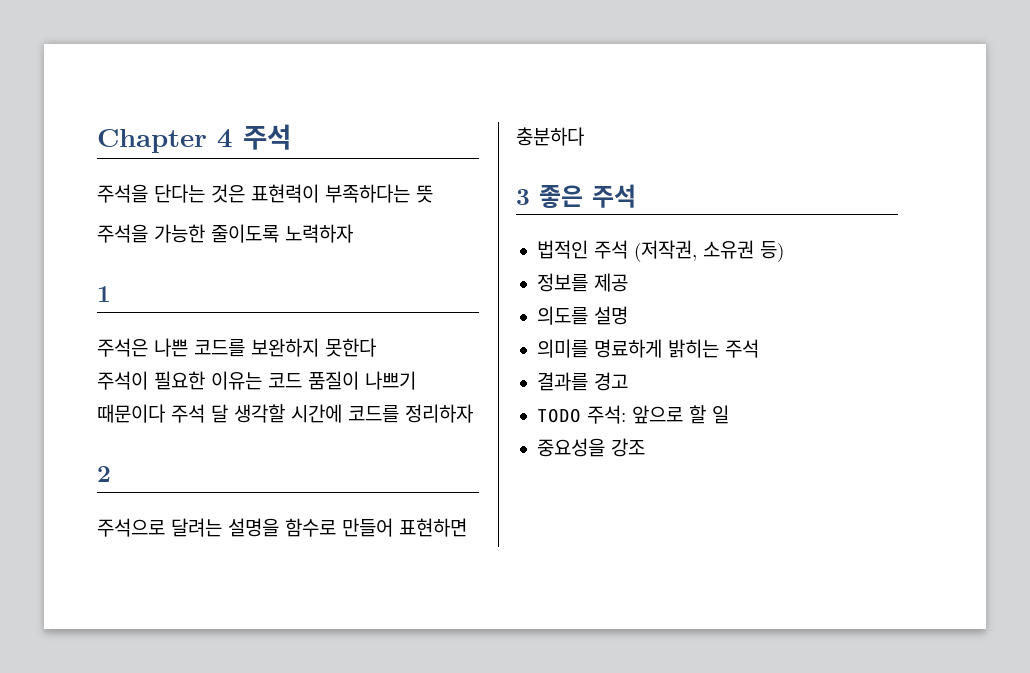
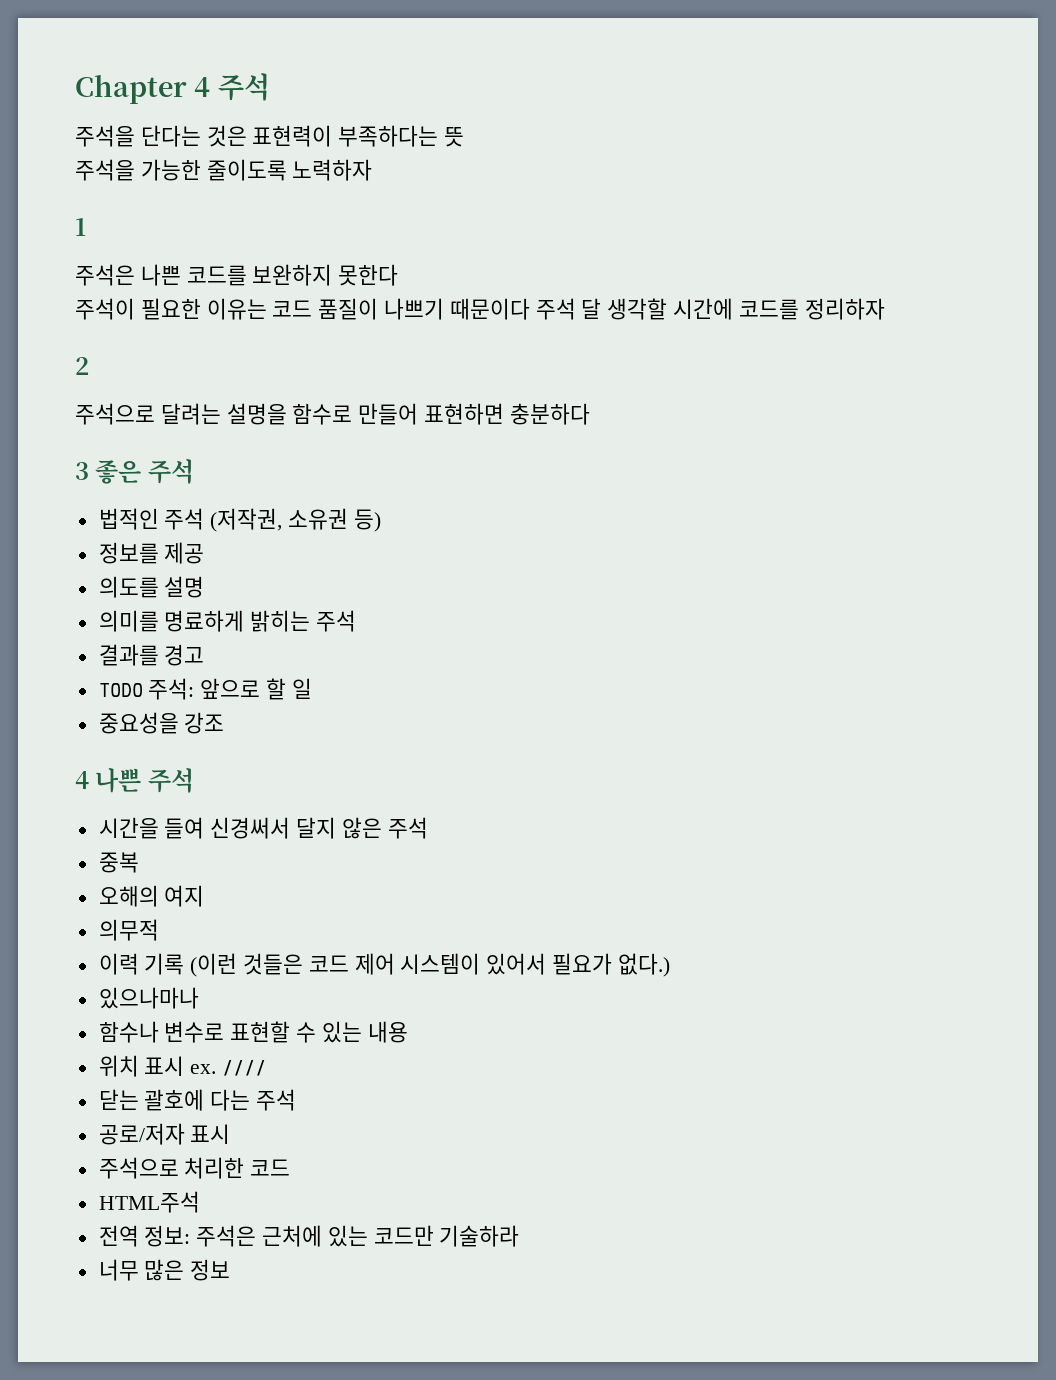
+ 4 나쁜 주석
+ 시간을 들여 신경써서 달지 않은 주석
+ 중복
+ 오해의 여지
+ 의무적
+ 이력 기록 (이런 것들은 코드 제어 시스템이 있어서 필요가 없다.)
+ 있으나마나
+ 함수나 변수로 표현할 수 있는 내용
+ 위치 표시 ex. ////
+ 닫는 괄호에 다는 주석
+ 공로/저자 표시
+ 주석으로 처리한 코드
+ HTML주석
+ 전역 정보: 주석은 근처에 있는 코드만 기술하라
+ 너무 많은 정보

